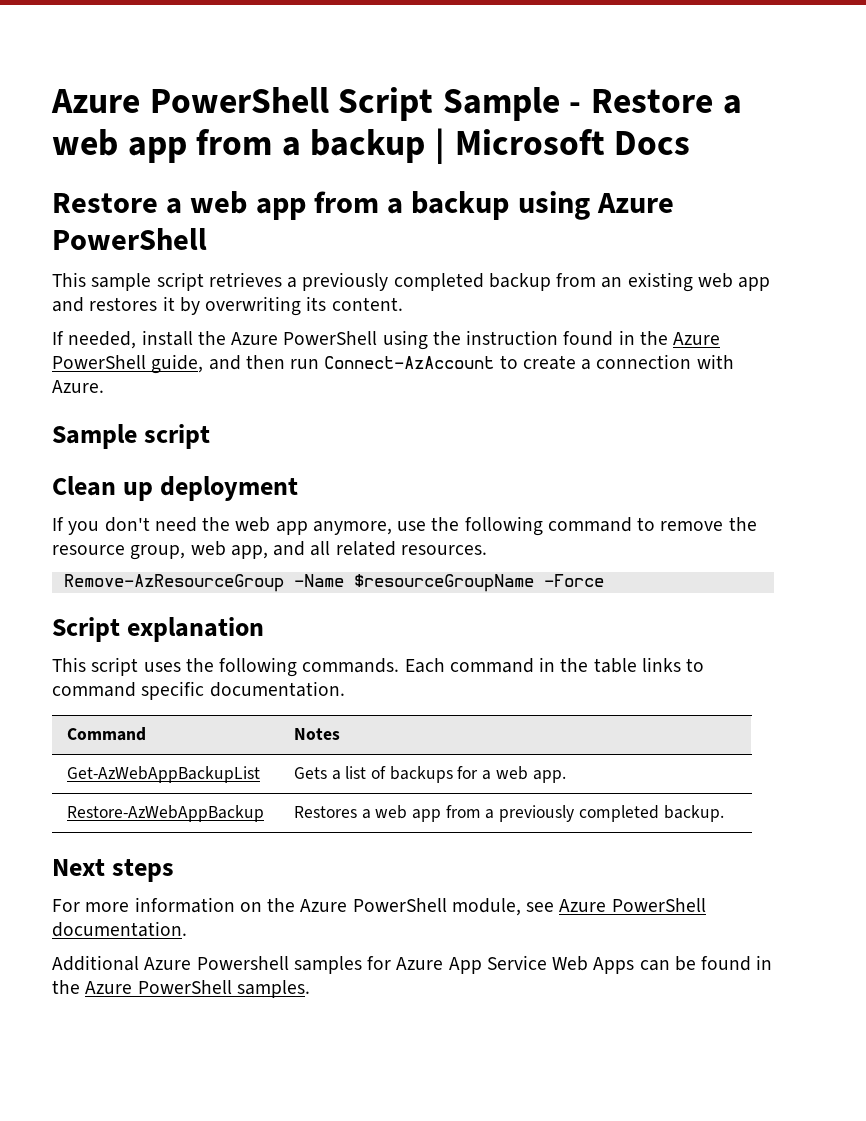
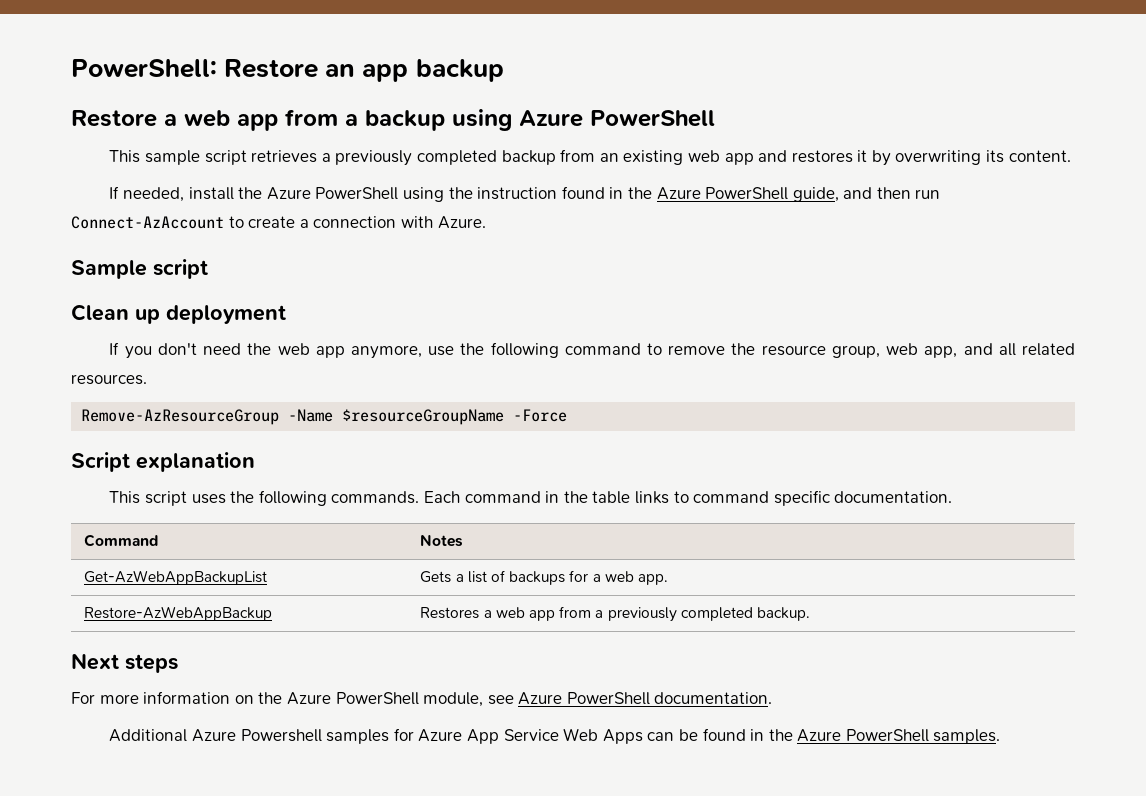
- Azure PowerShell Script Sample - Restore a web app from a backup | Microsoft Docs
+ PowerShell: Restore an app backup

